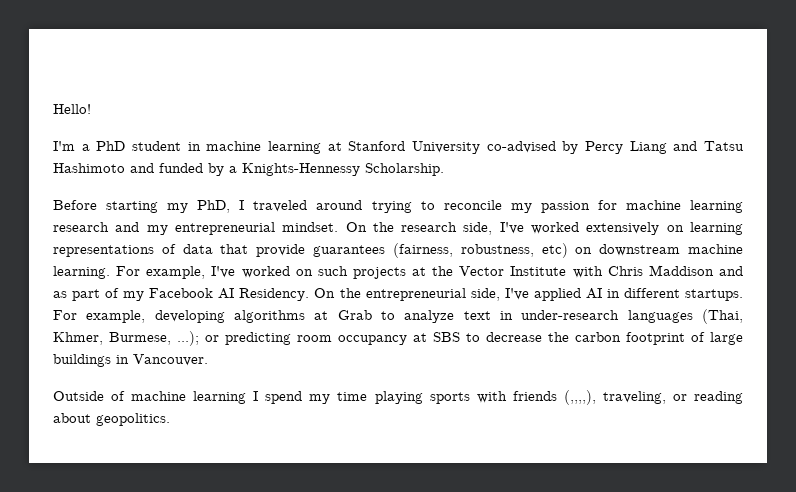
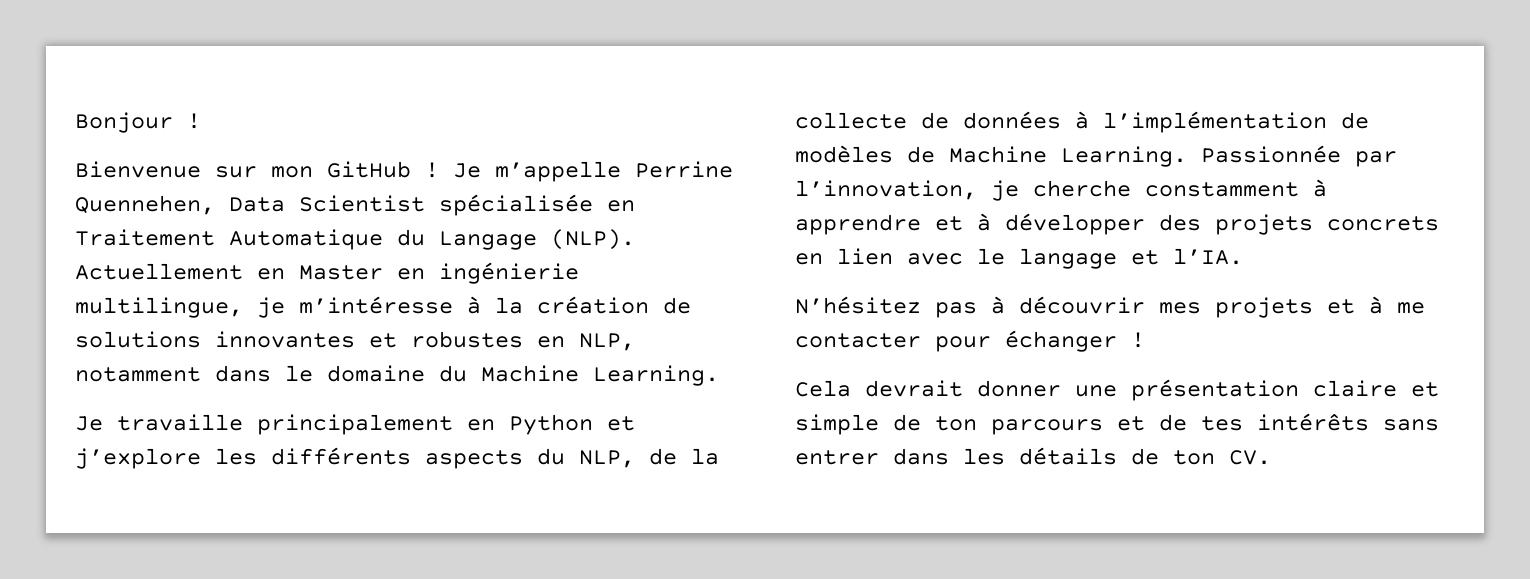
- Hello!
- I'm a PhD student in machine learning at Stanford University co-advised by Percy Liang and Tatsu Hashimoto and funded by a Knights-Hennessy Scholarship.
- Before starting my PhD, I traveled around trying to reconcile my passion for machine learning research and my entrepreneurial mindset. On the research side, I've worked extensively on learning representations of data that provide guarantees (fairness, robustness, etc) on downstream machine learning. For example, I've worked on such projects at the Vector Institute with Chris Maddison and as part of my Facebook AI Residency. On the entrepreneurial side, I've applied AI in different startups. For example, developing algorithms at Grab to analyze text in under-research languages (Thai, Khmer, Burmese, ...); or predicting room occupancy at SBS to decrease the carbon footprint of large buildings in Vancouver.
- Outside of machine learning I spend my time playing sports with friends (,,,,), traveling, or reading about geopolitics.
+ Bonjour !
+ Bienvenue sur mon GitHub ! Je m’appelle Perrine Quennehen, Data Scientist spécialisée en Traitement Automatique du Langage (NLP). Actuellement en Master en ingénierie multilingue, je m’intéresse à la création de solutions innovantes et robustes en NLP, notamment dans le domaine du Machine Learning.
+ Je travaille principalement en Python et j’explore les différents aspects du NLP, de la collecte de données à l’implémentation de modèles de Machine Learning. Passionnée par l’innovation, je cherche constamment à apprendre et à développer des projets concrets en lien avec le langage et l’IA.
+ N’hésitez pas à découvrir mes projets et à me contacter pour échanger !
+ Cela devrait donner une présentation claire et simple de ton parcours et de tes intérêts sans entrer dans les détails de ton CV.

